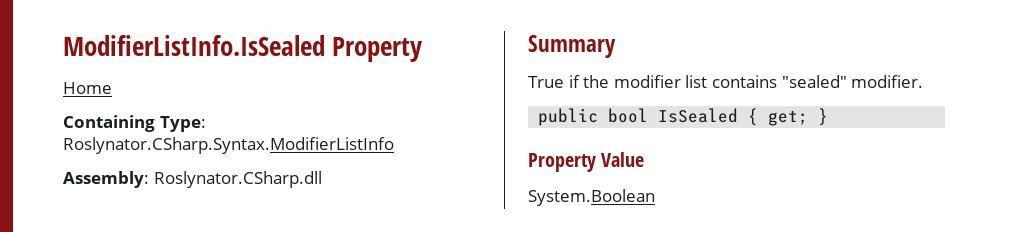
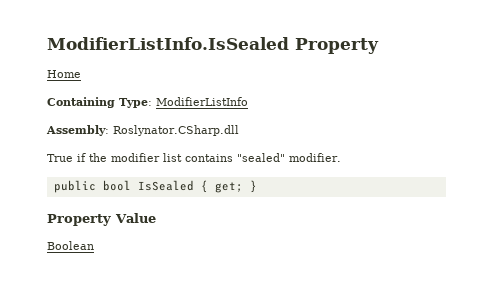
- Containing Type: Roslynator.CSharp.Syntax.ModifierListInfo
+ Containing Type: ModifierListInfo
- Summary
- System.Boolean
+ Boolean

